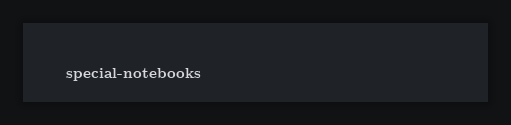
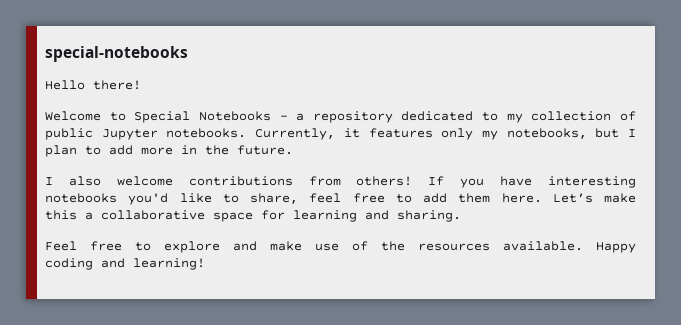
+ Hello there!
+ Welcome to Special Notebooks - a repository dedicated to my collection of public Jupyter notebooks. Currently, it features only my notebooks, but I plan to add more in the future.
+ I also welcome contributions from others! If you have interesting notebooks you'd like to share, feel free to add them here. Let’s make this a collaborative space for learning and sharing.
+ Feel free to explore and make use of the resources available. Happy coding and learning!

